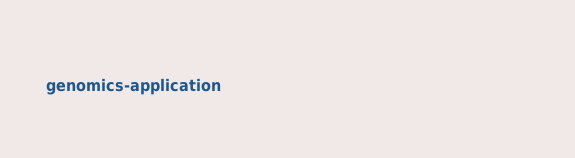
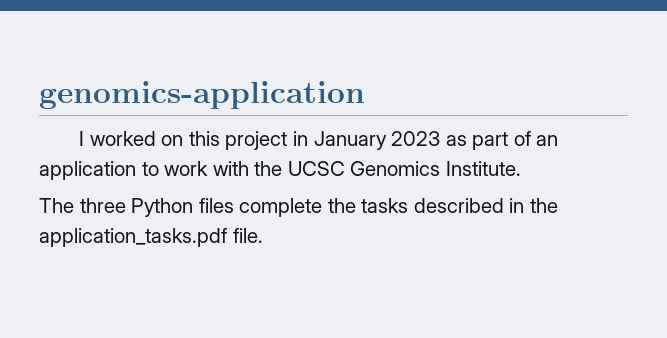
+ I worked on this project in January 2023 as part of an application to work with the UCSC Genomics Institute.
+ The three Python files complete the tasks described in the application_tasks.pdf file.

